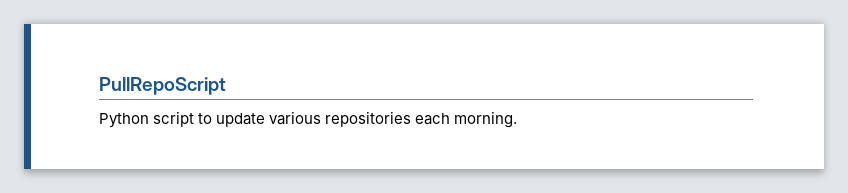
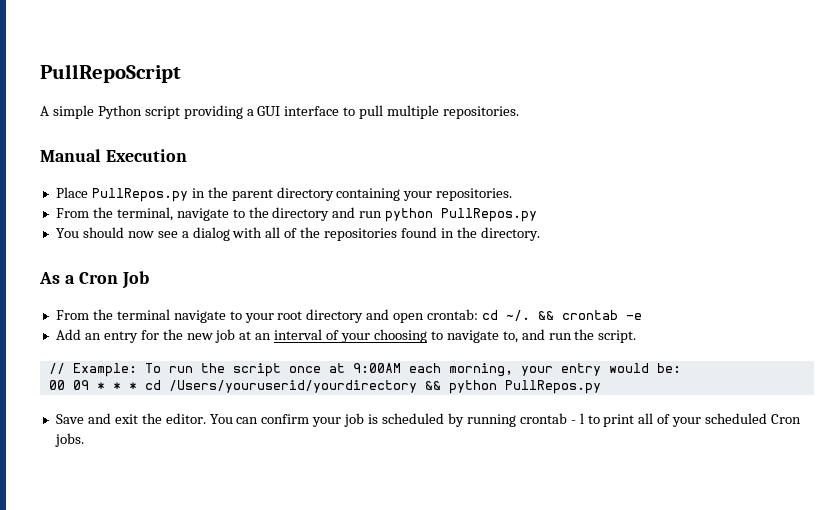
- Python script to update various repositories each morning.
+ A simple Python script providing a GUI interface to pull multiple repositories.
+ Manual Execution
+ Place PullRepos.py in the parent directory containing your repositories.
+ From the terminal, navigate to the directory and run python PullRepos.py
+ You should now see a dialog with all of the repositories found in the directory.
+ As a Cron Job
+ From the terminal navigate to your root directory and open crontab: cd ~/. && crontab -e
+ Add an entry for the new job at an interval of your choosing to navigate to, and run the script.
+ // Example: To run the script once at 9:00AM each morning, your entry would be:
+ 00 09 * * * cd /Users/youruserid/yourdirectory && python PullRepos.py
+ Save and exit the editor. You can confirm your job is scheduled by running crontab - l to print all of your scheduled Cron jobs.

